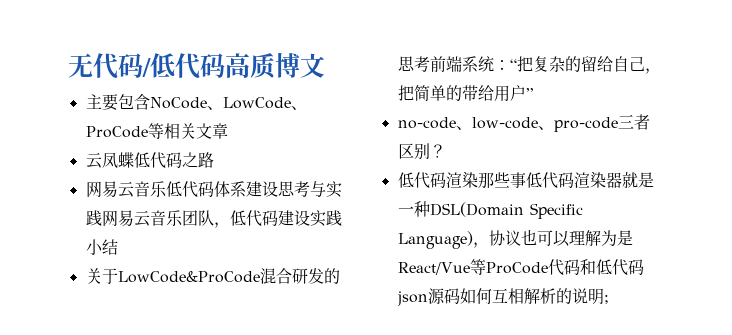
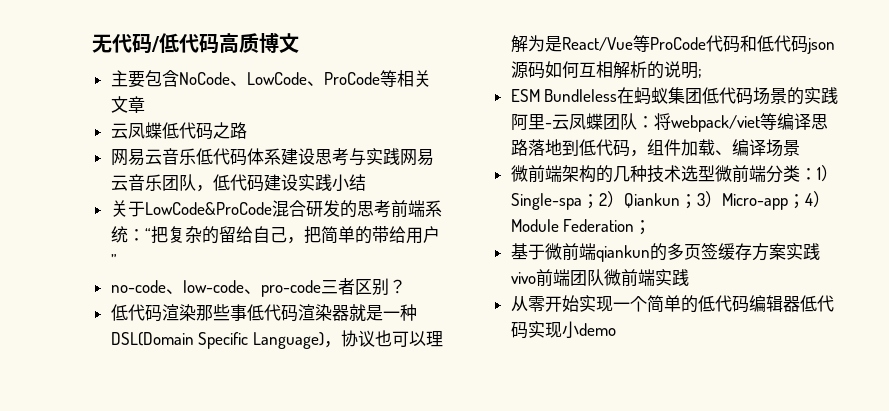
+ ESM Bundleless在蚂蚁集团低代码场景的实践阿里-云凤蝶团队：将webpack/viet等编译思路落地到低代码，组件加载、编译场景
+ 微前端架构的几种技术选型微前端分类：1）Single-spa；2）Qiankun；3）Micro-app；4）Module Federation；
+ 基于微前端qiankun的多页签缓存方案实践vivo前端团队微前端实践
+ 从零开始实现一个简单的低代码编辑器低代码实现小demo

